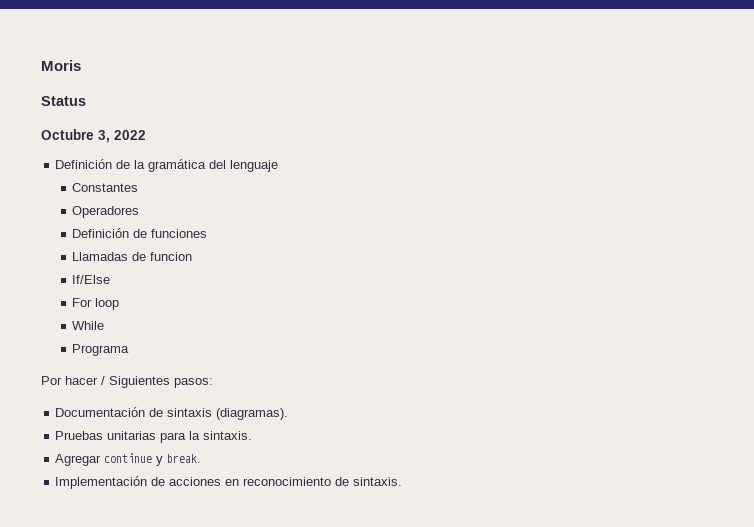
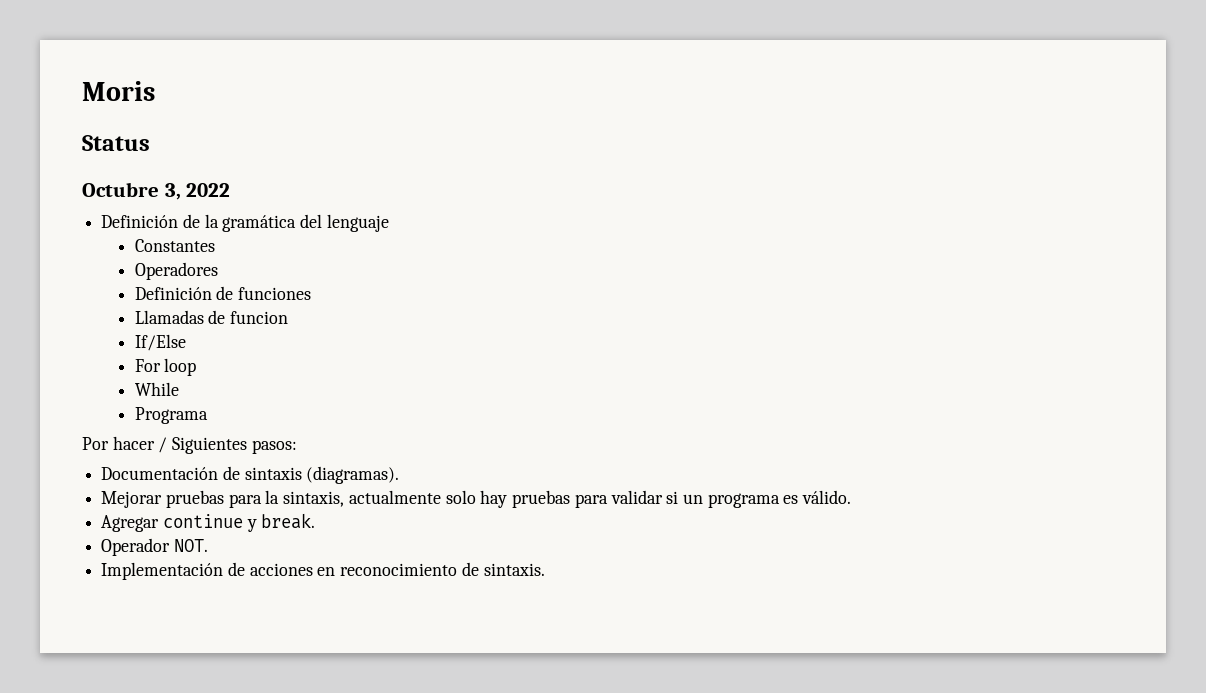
- Pruebas unitarias para la sintaxis.
+ Mejorar pruebas para la sintaxis, actualmente solo hay pruebas para validar si un programa es válido.
+ Operador NOT.

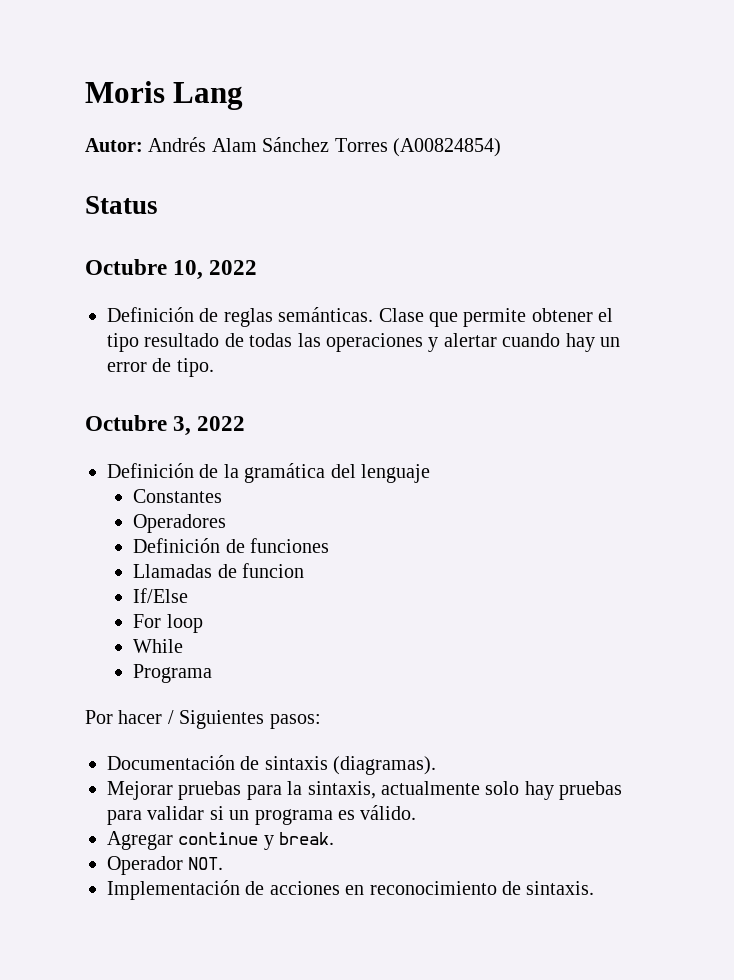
- Moris
+ Moris Lang
+ Autor: Andrés Alam Sánchez Torres (A00824854)
  Status
+ Octubre 10, 2022
+ Definición de reglas semánticas. Clase que permite obtener el tipo resultado de todas las operaciones y alertar cuando hay un error de tipo.

